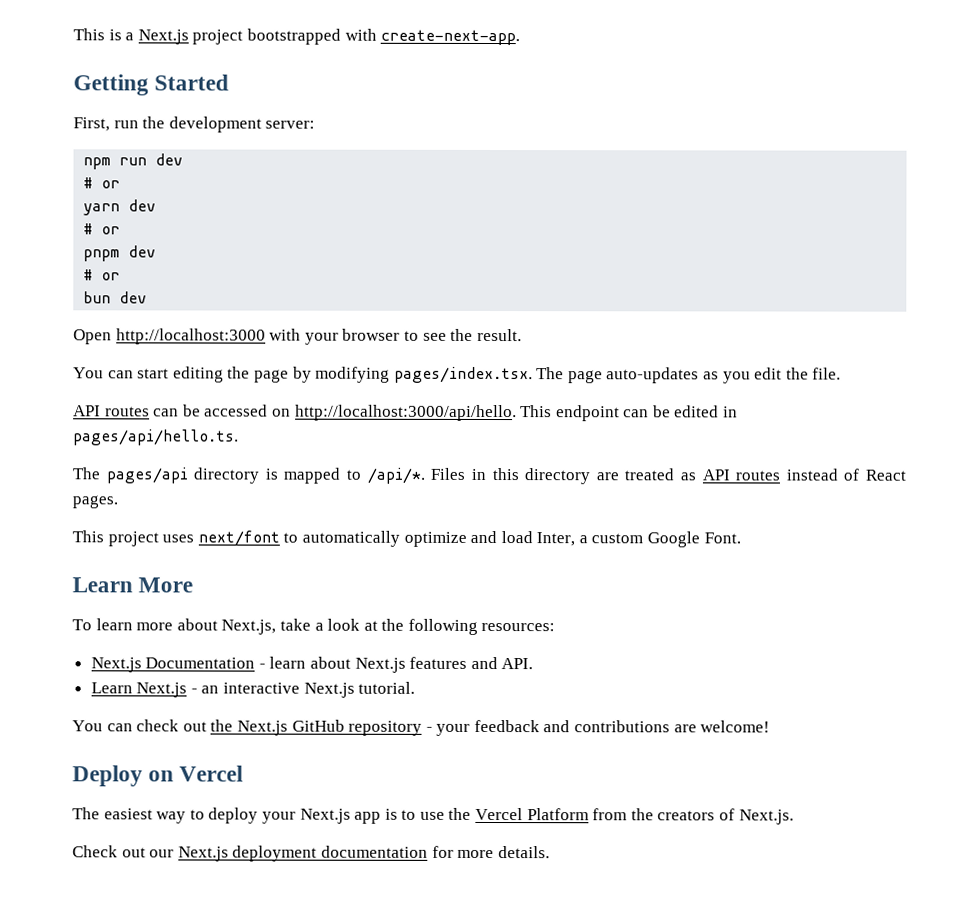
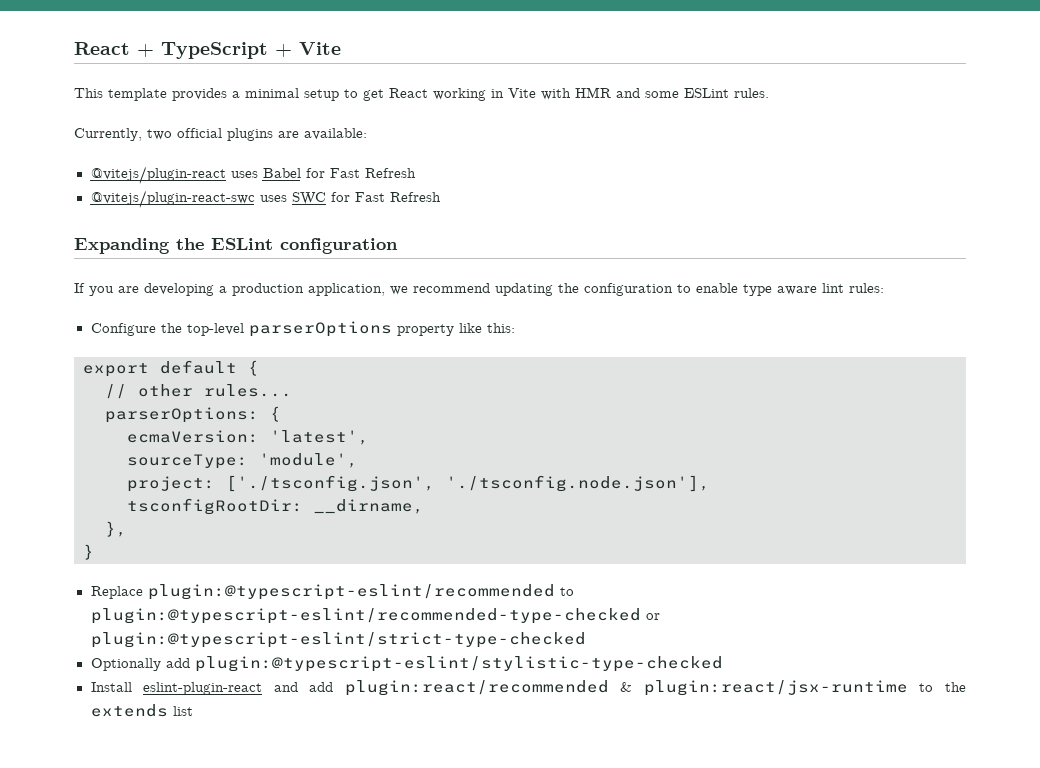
- This is a Next.js project bootstrapped with create-next-app.
- Getting Started
- First, run the development server:
- npm run dev
- # or
- yarn dev
- # or
- pnpm dev
- # or
- bun dev
- Open http://localhost:3000 with your browser to see the result.
- You can start editing the page by modifying pages/index.tsx. The page auto-updates as you edit the file.
- API routes can be accessed on http://localhost:3000/api/hello. This endpoint can be edited in pages/api/hello.ts.
- The pages/api directory is mapped to /api/*. Files in this directory are treated as API routes instead of React pages.
- This project uses next/font to automatically optimize and load Inter, a custom Google Font.
- Learn More
- To learn more about Next.js, take a look at the following resources:
- Next.js Documentation - learn about Next.js features and API.
- Learn Next.js - an interactive Next.js tutorial.
- You can check out the Next.js GitHub repository - your feedback and contributions are welcome!
- Deploy on Vercel
- The easiest way to deploy your Next.js app is to use the Vercel Platform from the creators of Next.js.
- Check out our Next.js deployment documentation for more details.
+ React + TypeScript + Vite
+ This template provides a minimal setup to get React working in Vite with HMR and some ESLint rules.
+ Currently, two official plugins are available:
+ @vitejs/plugin-react uses Babel for Fast Refresh
+ @vitejs/plugin-react-swc uses SWC for Fast Refresh
+ Expanding the ESLint configuration
+ If you are developing a production application, we recommend updating the configuration to enable type aware lint rules:
+ Configure the top-level parserOptions property like this:
+ export default {
+ // other rules...
+ parserOptions: {
+ ecmaVersion: 'latest',
+ sourceType: 'module',
+ project: ['./tsconfig.json', './tsconfig.node.json'],
+ tsconfigRootDir: __dirname,
+ },
+ }
+ Replace plugin:@typescript-eslint/recommended to plugin:@typescript-eslint/recommended-type-checked or plugin:@typescript-eslint/strict-type-checked
+ Optionally add plugin:@typescript-eslint/stylistic-type-checked
+ Install eslint-plugin-react and add plugin:react/recommended & plugin:react/jsx-runtime to the extends list

